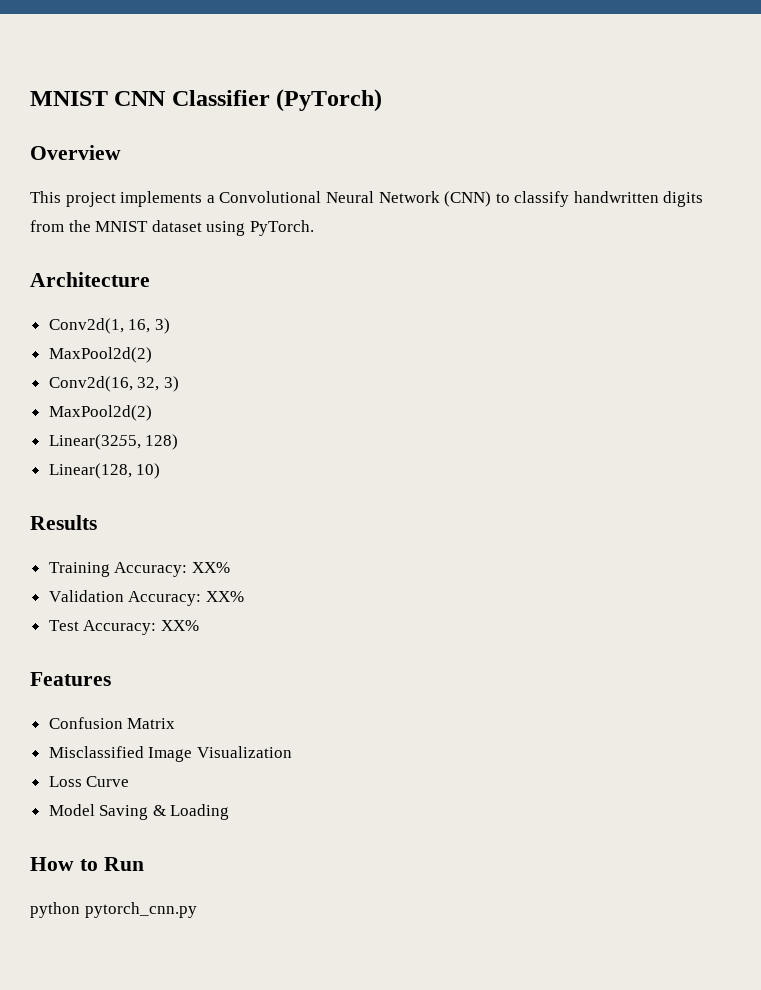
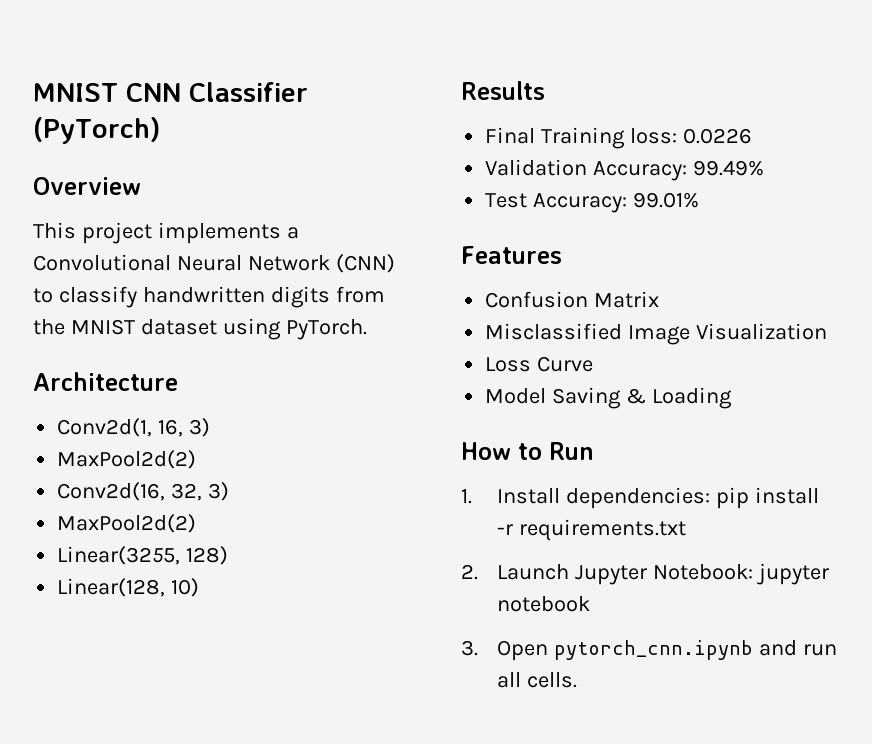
- Training Accuracy: XX%
+ Final Training loss: 0.0226
- Validation Accuracy: XX%
+ Validation Accuracy: 99.49%
- Test Accuracy: XX%
+ Test Accuracy: 99.01%
- python pytorch_cnn.py
+ 1. Install dependencies: pip install -r requirements.txt
+ 2. Launch Jupyter Notebook: jupyter notebook
+ 3. Open pytorch_cnn.ipynb and run all cells.

